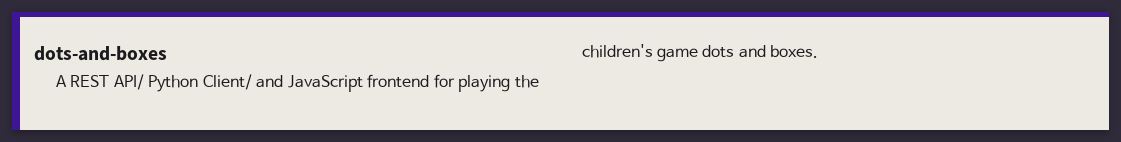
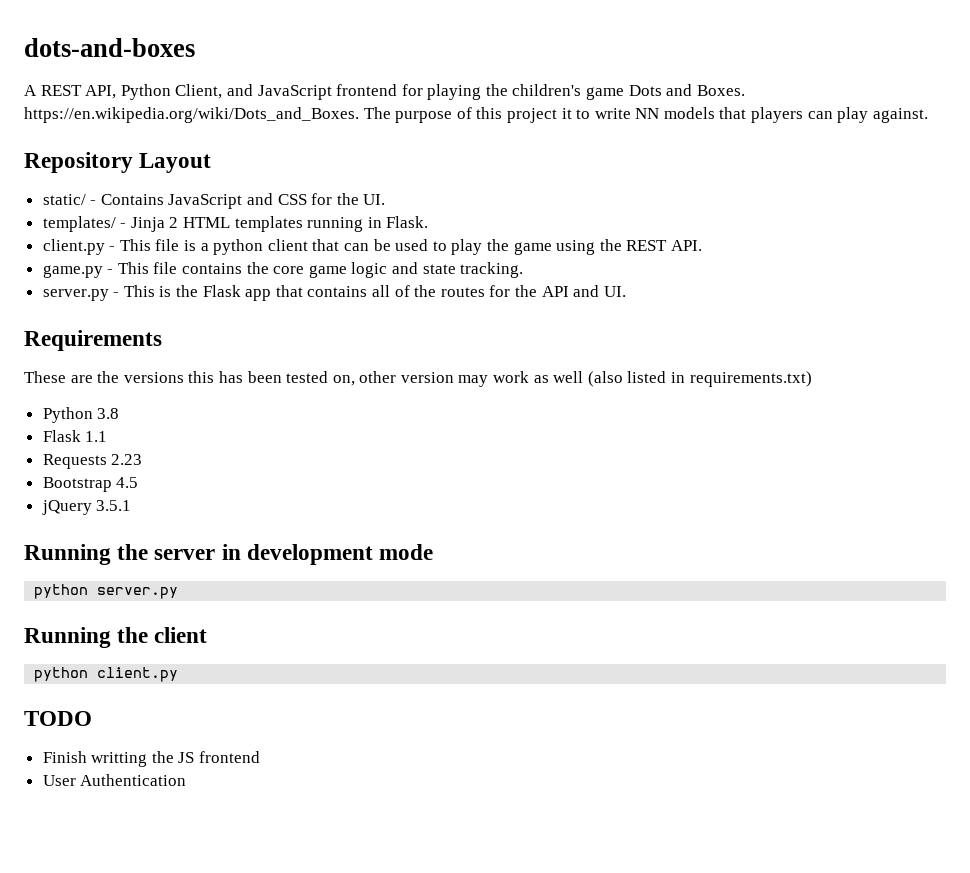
- A REST API/ Python Client/ and JavaScript frontend for playing the children's game dots and boxes.
+ A REST API, Python Client, and JavaScript frontend for playing the children's game Dots and Boxes. https://en.wikipedia.org/wiki/Dots_and_Boxes. The purpose of this project it to write NN models that players can play against.
+ Repository Layout
+ static/ - Contains JavaScript and CSS for the UI.
+ templates/ - Jinja 2 HTML templates running in Flask.
+ client.py - This file is a python client that can be used to play the game using the REST API.
+ game.py - This file contains the core game logic and state tracking.
+ server.py - This is the Flask app that contains all of the routes for the API and UI.
+ Requirements
+ These are the versions this has been tested on, other version may work as well (also listed in requirements.txt)
+ Python 3.8
+ Flask 1.1
+ Requests 2.23
+ Bootstrap 4.5
+ jQuery 3.5.1
+ Running the server in development mode
+ python server.py
+ Running the client
+ python client.py
+ TODO
+ Finish writting the JS frontend
+ User Authentication

